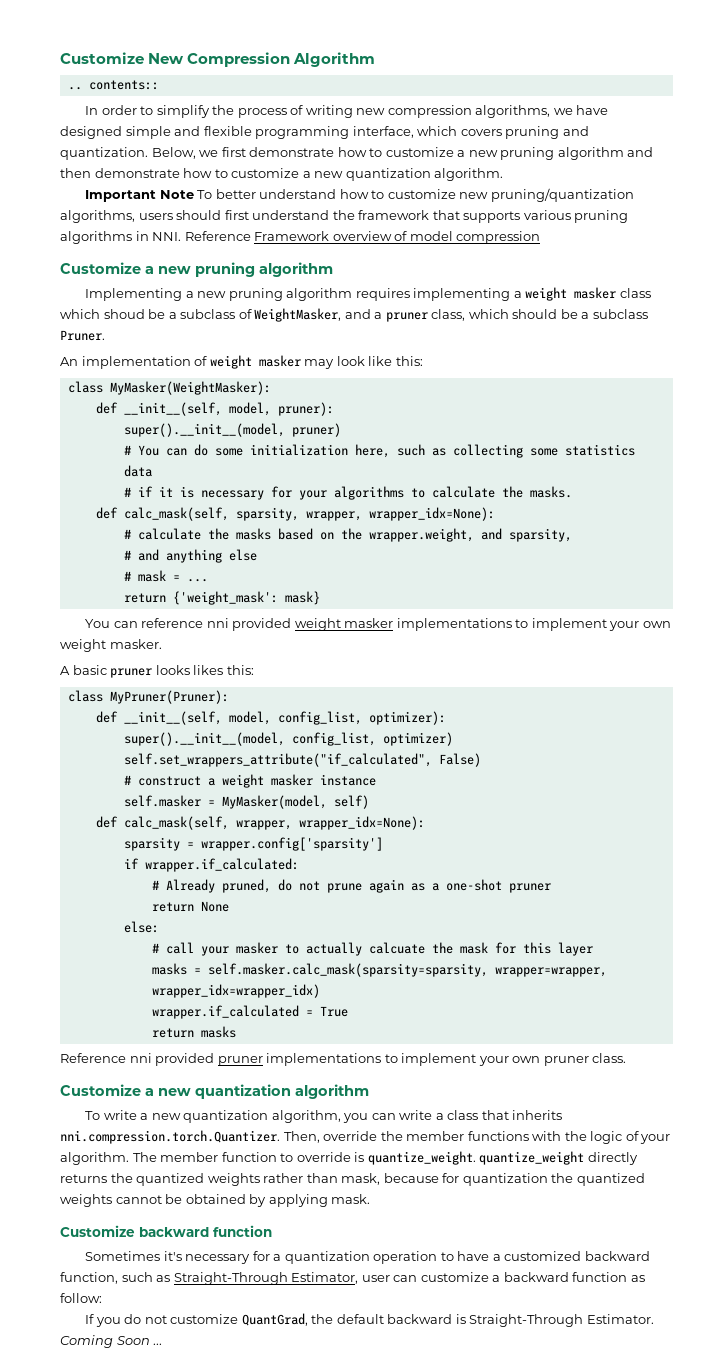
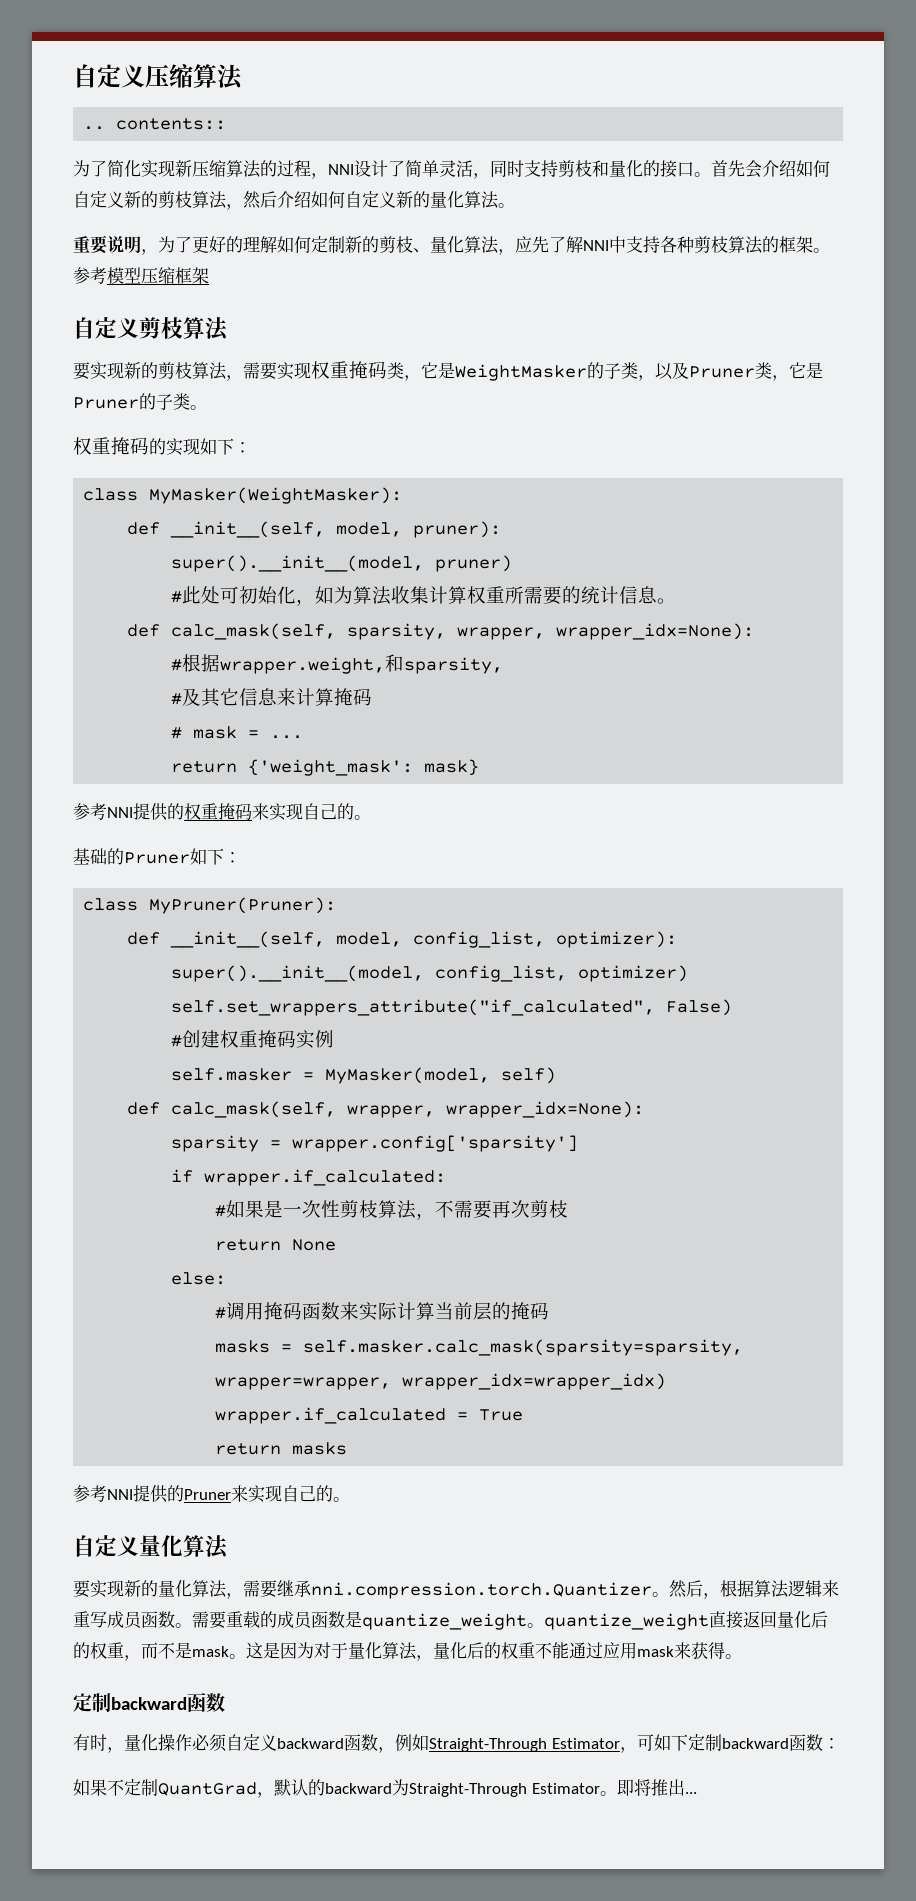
- Customize New Compression Algorithm
+ 自定义压缩算法
  .. contents::
- In order to simplify the process of writing new compression algorithms, we have designed simple and flexible programming interface, which covers pruning and quantization. Below, we first demonstrate how to customize a new pruning algorithm and then demonstrate how to customize a new quantization algorithm.
- Important Note To better understand how to customize new pruning/quantization algorithms, users should first understand the framework that supports various pruning algorithms in NNI. Reference Framework overview of model compression
- Customize a new pruning algorithm
- Implementing a new pruning algorithm requires implementing a weight masker class which shoud be a subclass of WeightMasker, and a pruner class, which should be a subclass Pruner.
- An implementation of weight masker may look like this:
+ 为了简化实现新压缩算法的过程，NNI设计了简单灵活，同时支持剪枝和量化的接口。首先会介绍如何自定义新的剪枝算法，然后介绍如何自定义新的量化算法。
+ 重要说明，为了更好的理解如何定制新的剪枝、量化算法，应先了解NNI中支持各种剪枝算法的框架。参考模型压缩框架
+ 自定义剪枝算法
+ 要实现新的剪枝算法，需要实现权重掩码类，它是WeightMasker的子类，以及Pruner类，它是Pruner的子类。
+ 权重掩码的实现如下：
- # You can do some initialization here, such as collecting some statistics data
- # if it is necessary for your algorithms to calculate the masks.
+ #此处可初始化，如为算法收集计算权重所需要的统计信息。
- # calculate the masks based on the wrapper.weight, and sparsity,
- # and anything else
+ #根据wrapper.weight,和sparsity,
+ #及其它信息来计算掩码
- You can reference nni provided weight masker implementations to implement your own weight masker.
- A basic pruner looks likes this:
+ 参考NNI提供的权重掩码来实现自己的。
+ 基础的Pruner如下：
- # construct a weight masker instance
+ #创建权重掩码实例
- # Already pruned, do not prune again as a one-shot pruner
+ #如果是一次性剪枝算法，不需要再次剪枝
  return None
  else:
- # call your masker to actually calcuate the mask for this layer
+ #调用掩码函数来实际计算当前层的掩码
- Reference nni provided pruner implementations to implement your own pruner class.
- Customize a new quantization algorithm
- To write a new quantization algorithm, you can write a class that inherits nni.compression.torch.Quantizer. Then, override the member functions with the logic of your algorithm. The member function to override is quantize_weight. quantize_weight directly returns the quantized weights rather than mask, because for quantization the quantized weights cannot be obtained by applying mask.
- Customize backward function
- Sometimes it's necessary for a quantization operation to have a customized backward function, such as Straight-Through Estimator, user can customize a backward function as follow:
- If you do not customize QuantGrad, the default backward is Straight-Through Estimator. Coming Soon ...
+ 参考NNI提供的Pruner来实现自己的。
+ 自定义量化算法
+ 要实现新的量化算法，需要继承nni.compression.torch.Quantizer。然后，根据算法逻辑来重写成员函数。需要重载的成员函数是quantize_weight。quantize_weight直接返回量化后的权重，而不是mask。这是因为对于量化算法，量化后的权重不能通过应用mask来获得。
+ 定制backward函数
+ 有时，量化操作必须自定义backward函数，例如Straight-Through Estimator，可如下定制backward函数：
+ 如果不定制QuantGrad，默认的backward为Straight-Through Estimator。即将推出...

